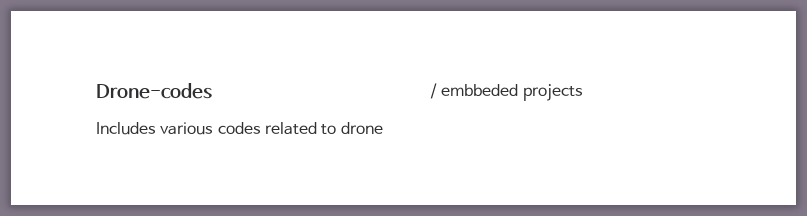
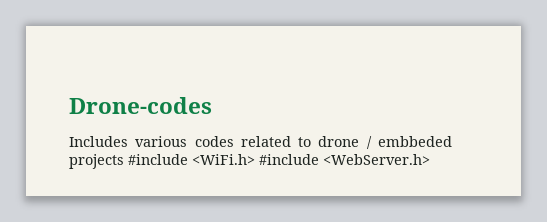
- Includes various codes related to drone / embbeded projects
+ Includes various codes related to drone / embbeded projects #include <WiFi.h> #include <WebServer.h>

